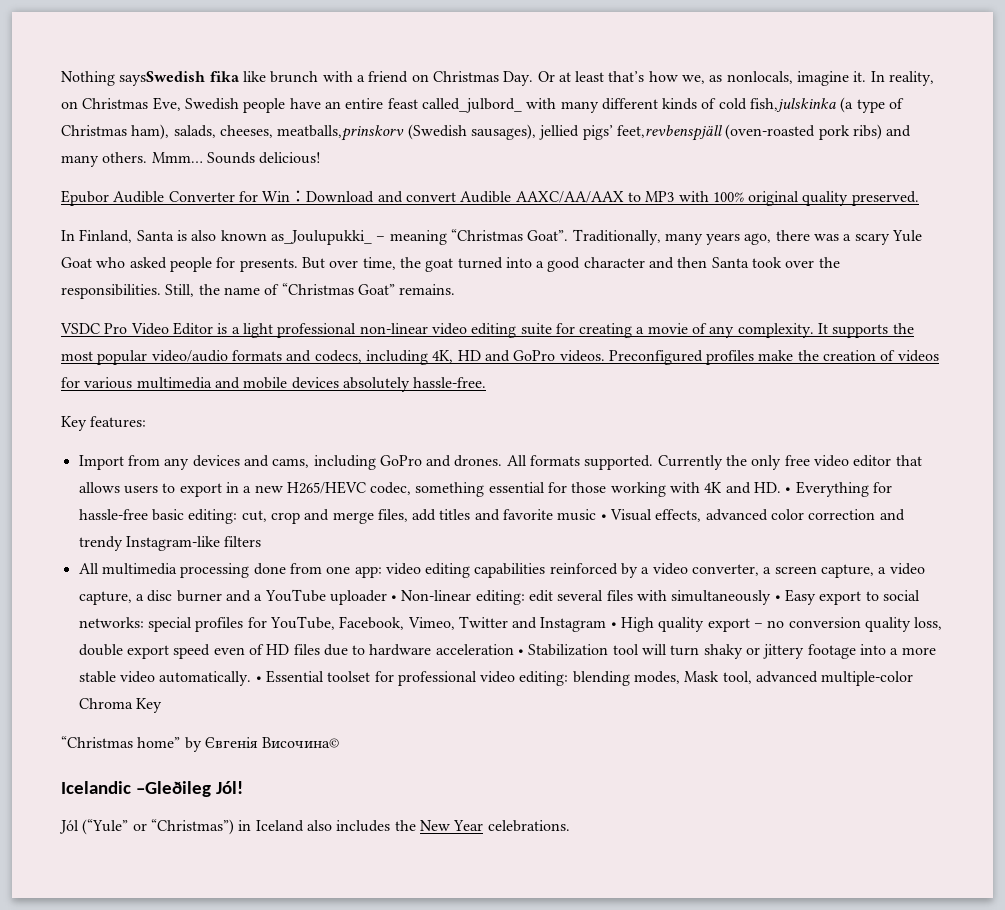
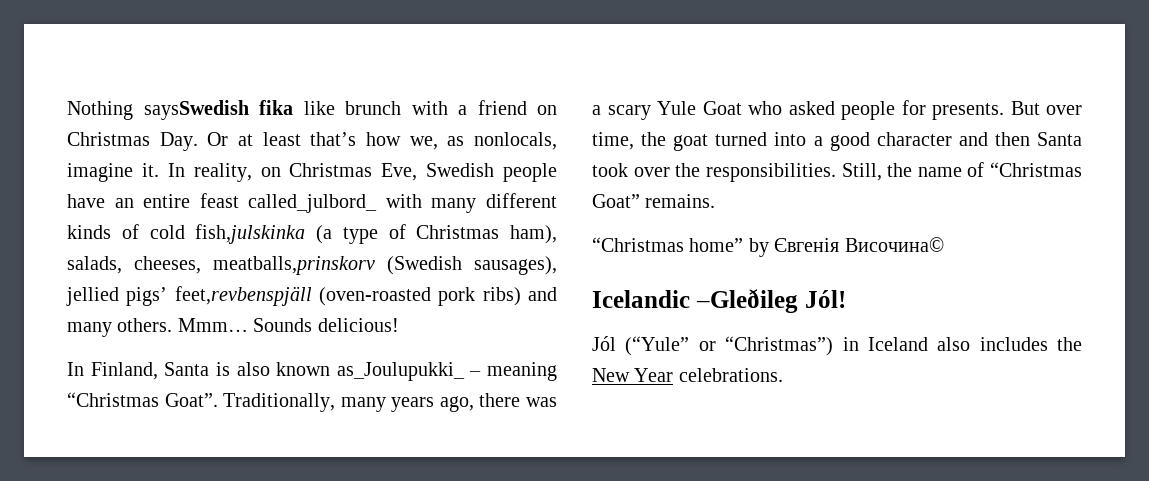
- Epubor Audible Converter for Win：Download and convert Audible AAXC/AA/AAX to MP3 with 100% original quality preserved.
- VSDC Pro Video Editor is a light professional non-linear video editing suite for creating a movie of any complexity. It supports the most popular video/audio formats and codecs, including 4K, HD and GoPro videos. Preconfigured profiles make the creation of videos for various multimedia and mobile devices absolutely hassle-free.
- Key features:
- Import from any devices and cams, including GoPro and drones. All formats supported. Сurrently the only free video editor that allows users to export in a new H265/HEVC codec, something essential for those working with 4K and HD. • Everything for hassle-free basic editing: cut, crop and merge files, add titles and favorite music • Visual effects, advanced color correction and trendy Instagram-like filters
- All multimedia processing done from one app: video editing capabilities reinforced by a video converter, a screen capture, a video capture, a disc burner and a YouTube uploader • Non-linear editing: edit several files with simultaneously • Easy export to social networks: special profiles for YouTube, Facebook, Vimeo, Twitter and Instagram • High quality export – no conversion quality loss, double export speed even of HD files due to hardware acceleration • Stabilization tool will turn shaky or jittery footage into a more stable video automatically. • Essential toolset for professional video editing: blending modes, Mask tool, advanced multiple-color Chroma Key

